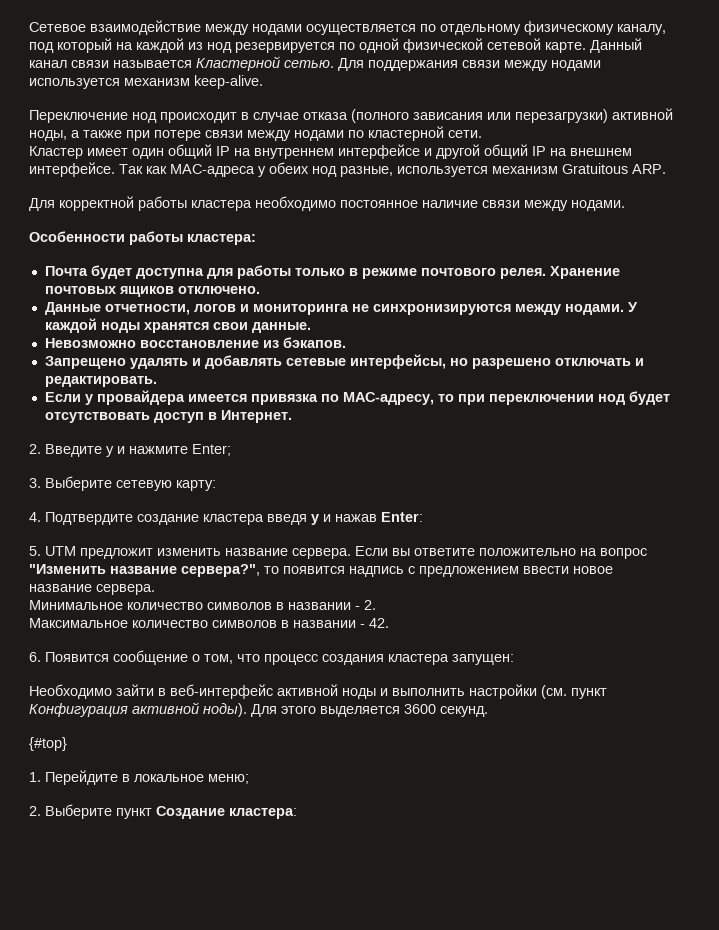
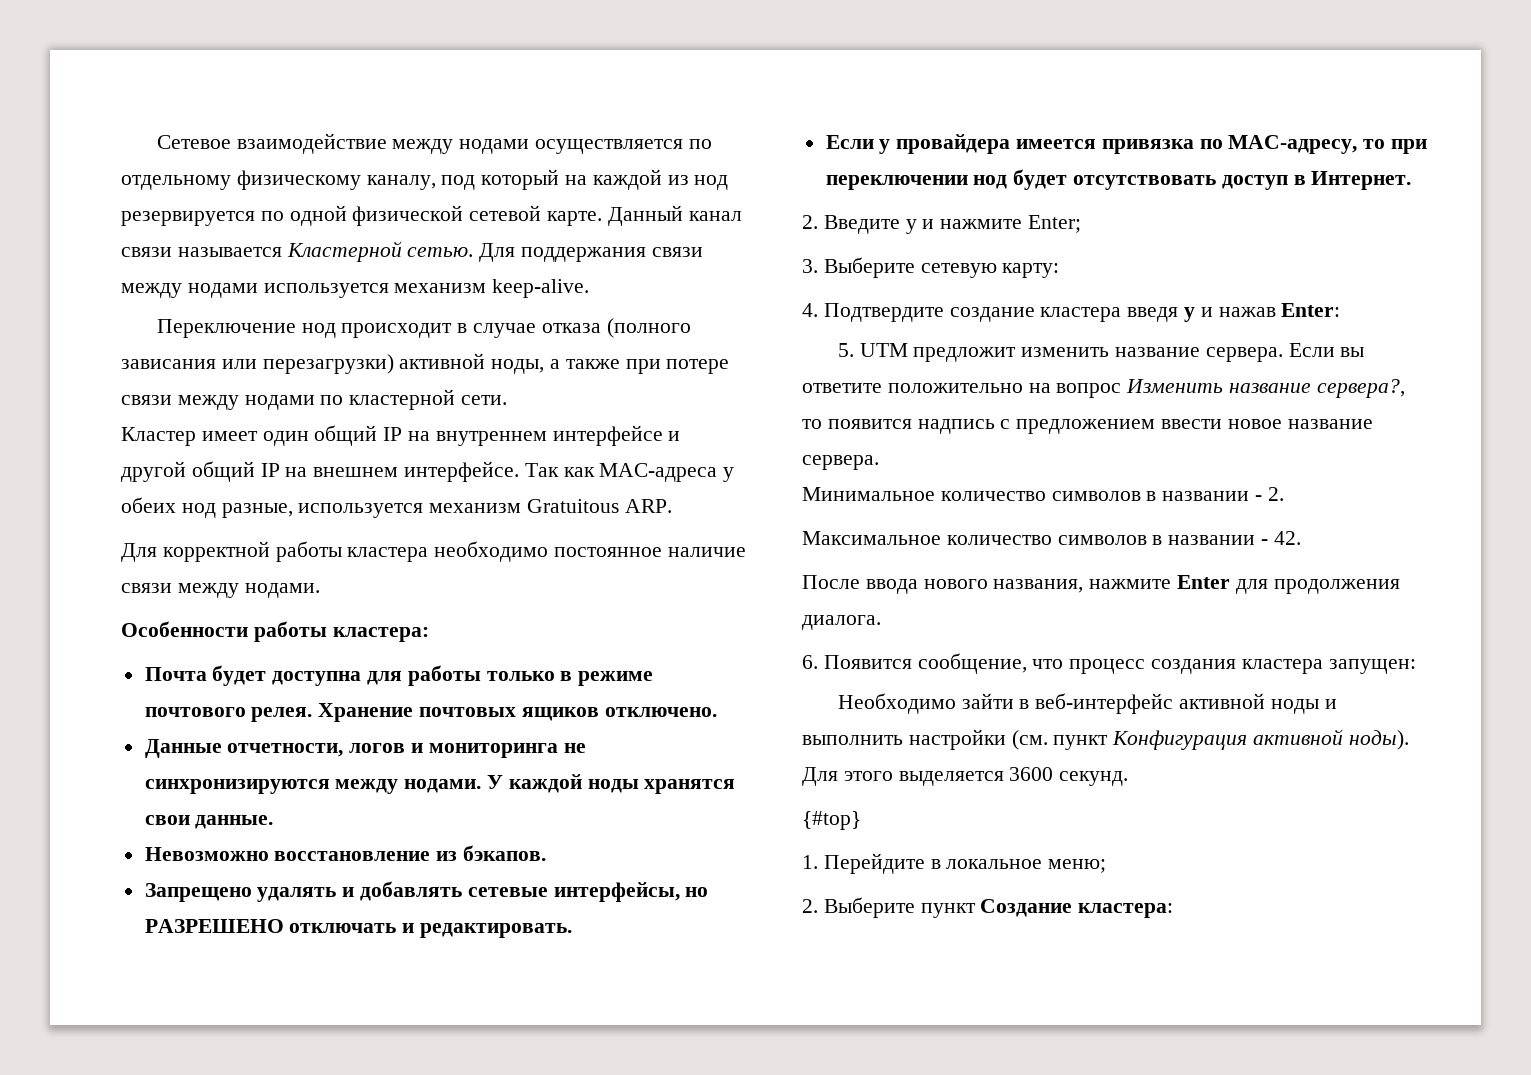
- Запрещено удалять и добавлять сетевые интерфейсы, но разрешено отключать и редактировать.
+ Запрещено удалять и добавлять сетевые интерфейсы, но РАЗРЕШЕНО отключать и редактировать.
- Если вы ответите положительно на вопрос "Изменить название сервера?", то появится надпись с предложением ввести новое название сервера.
+ Если вы ответите положительно на вопрос Изменить название сервера?, то появится надпись с предложением ввести новое название сервера.
+ После ввода нового названия, нажмите Enter для продолжения диалога.
- 6. Появится сообщение о том, что процесс создания кластера запущен:
+ 6. Появится сообщение, что процесс создания кластера запущен:

